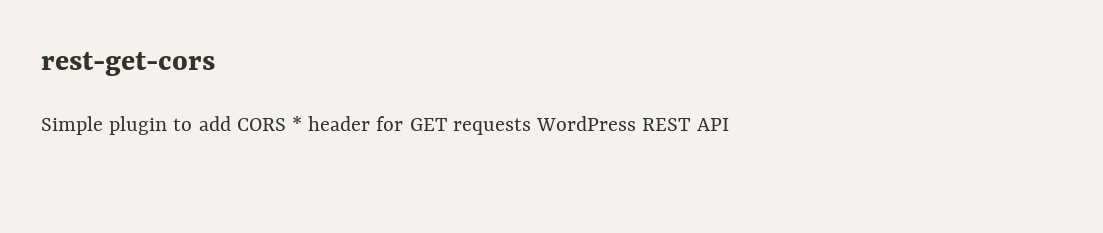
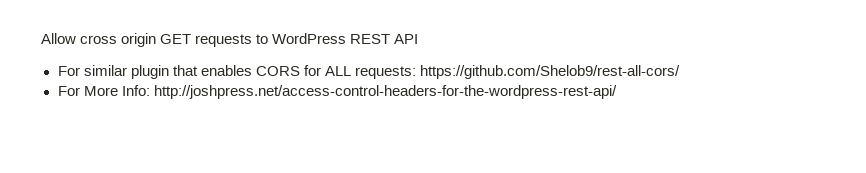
- rest-get-cors
- Simple plugin to add CORS * header for GET requests WordPress REST API
+ Allow cross origin GET requests to WordPress REST API
+ For similar plugin that enables CORS for ALL requests: https://github.com/Shelob9/rest-all-cors/
+ For More Info: http://joshpress.net/access-control-headers-for-the-wordpress-rest-api/

